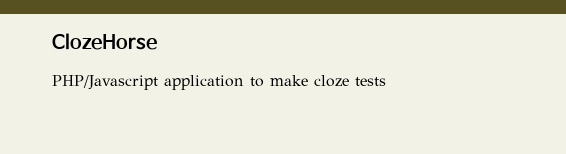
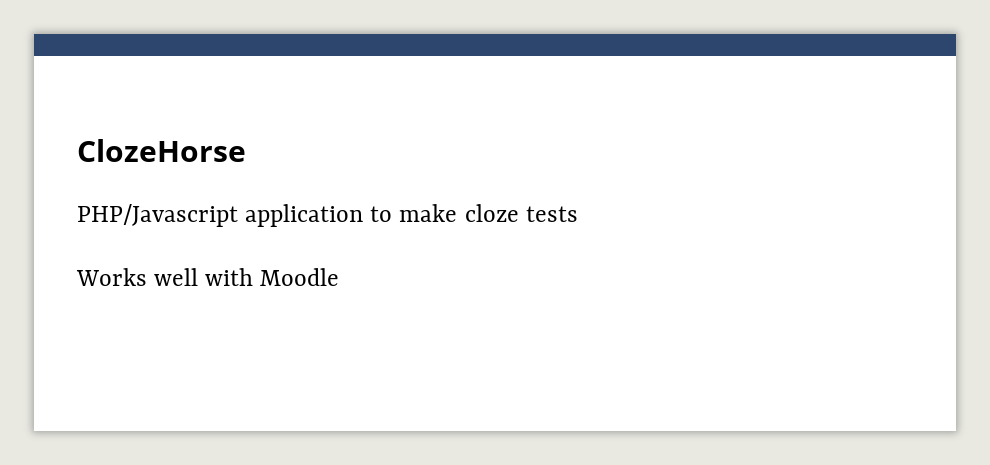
+ Works well with Moodle

